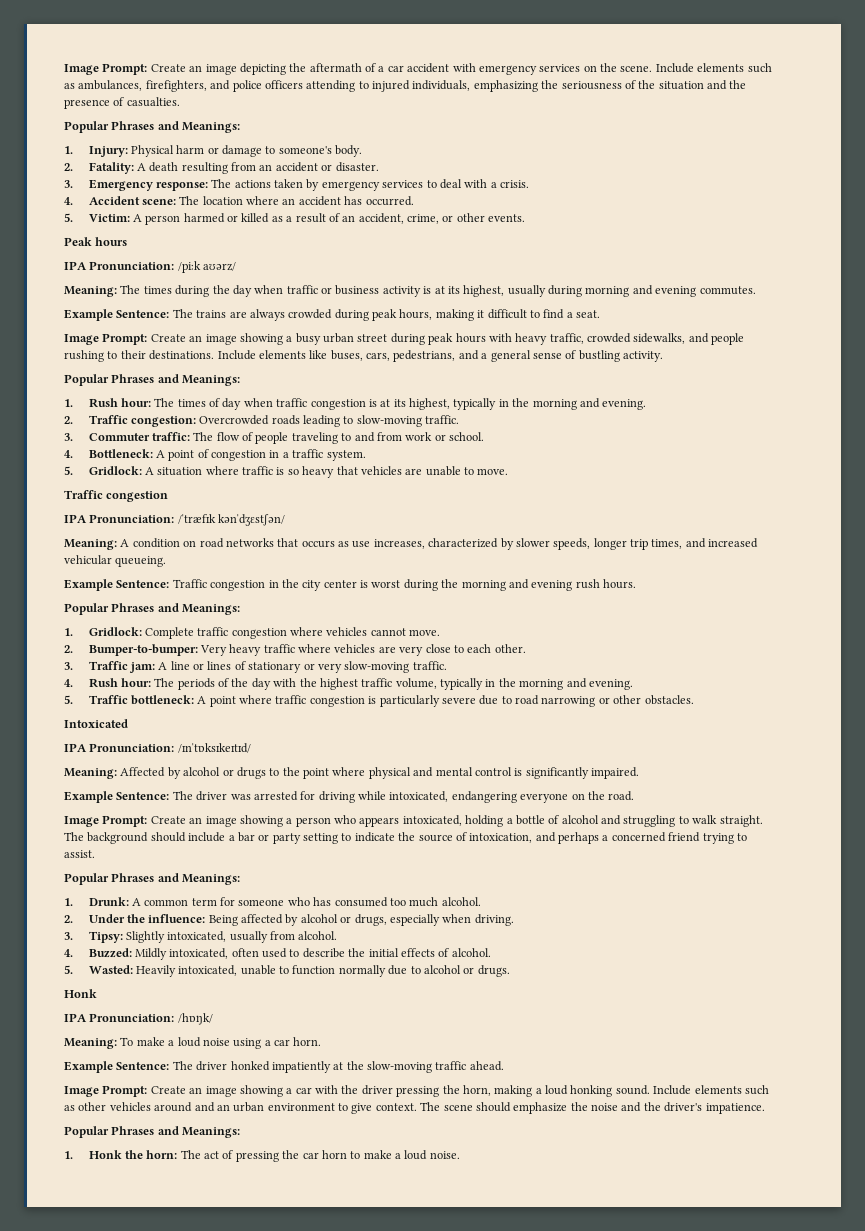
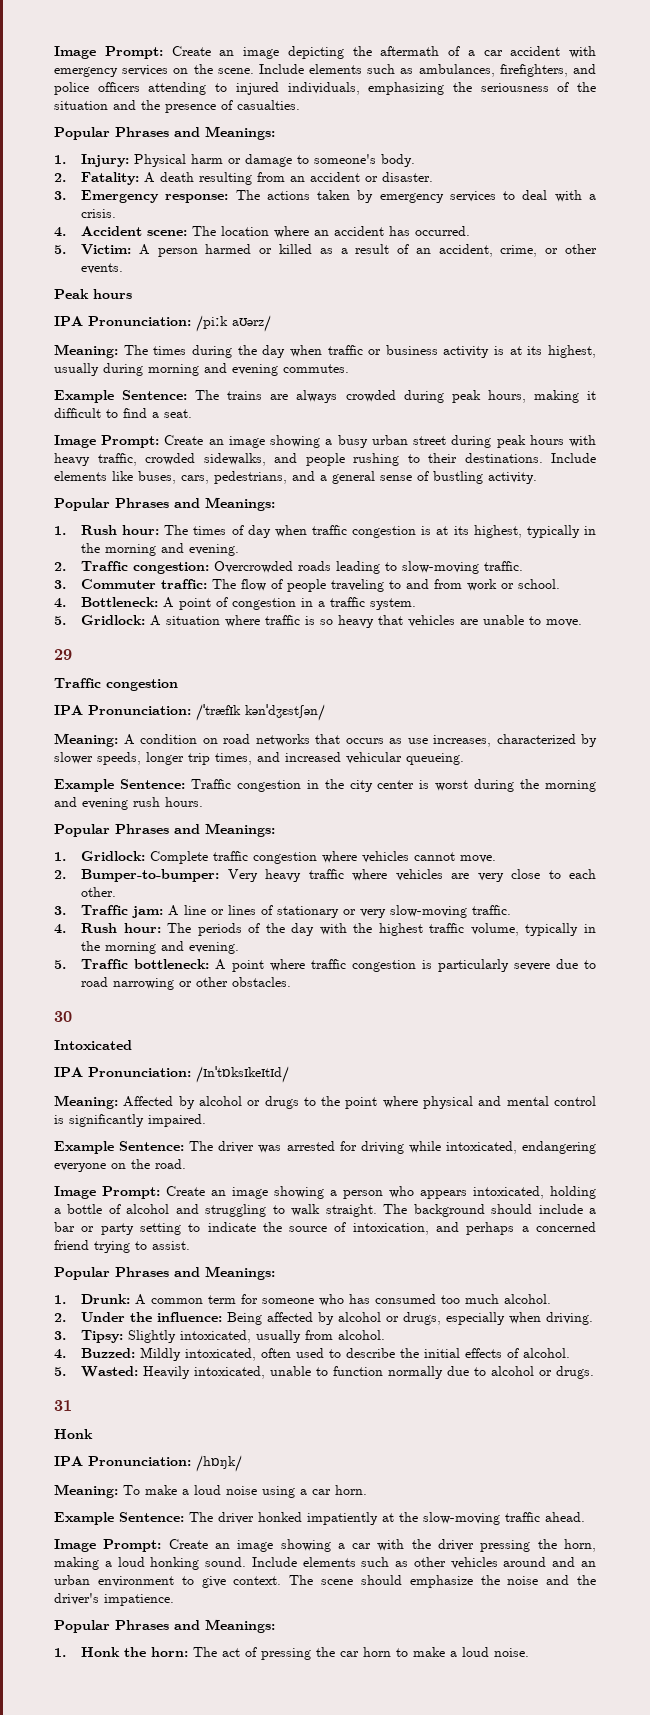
+ 29
+ 30
+ 31

